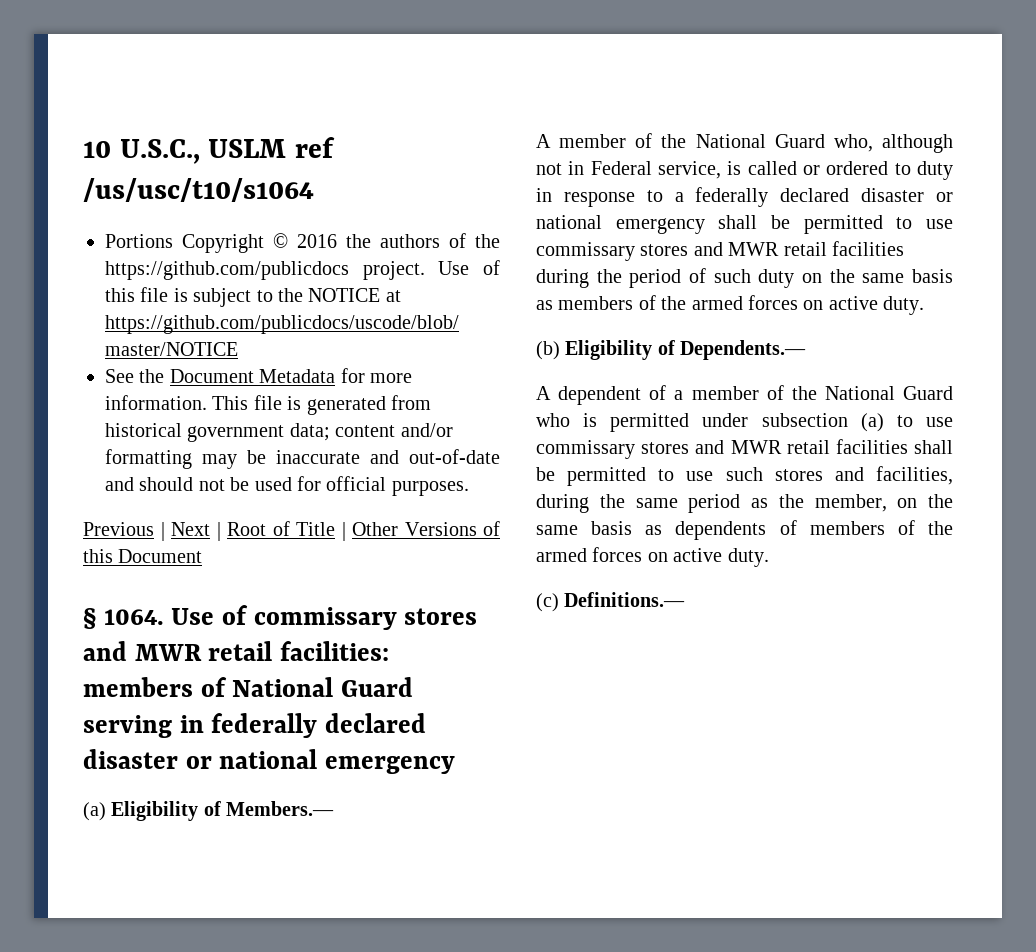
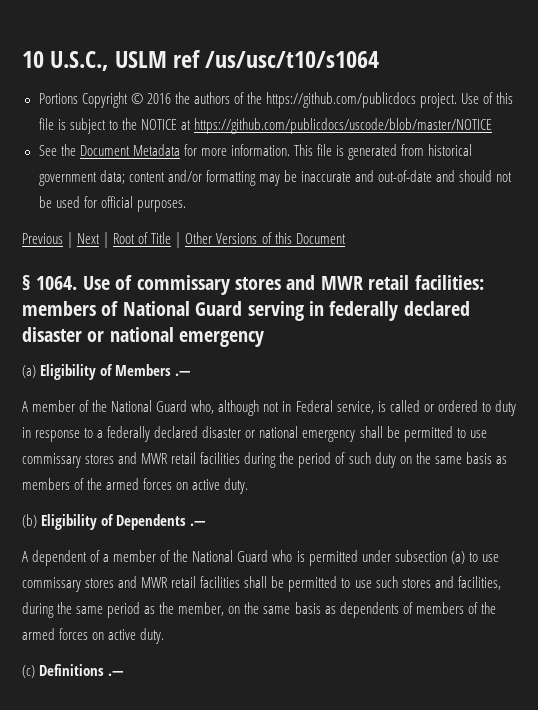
- (a) Eligibility of Members.—
+ (a) Eligibility of Members .—
- (b) Eligibility of Dependents.—
+ (b) Eligibility of Dependents .—
- (c) Definitions.—
+ (c) Definitions .—

